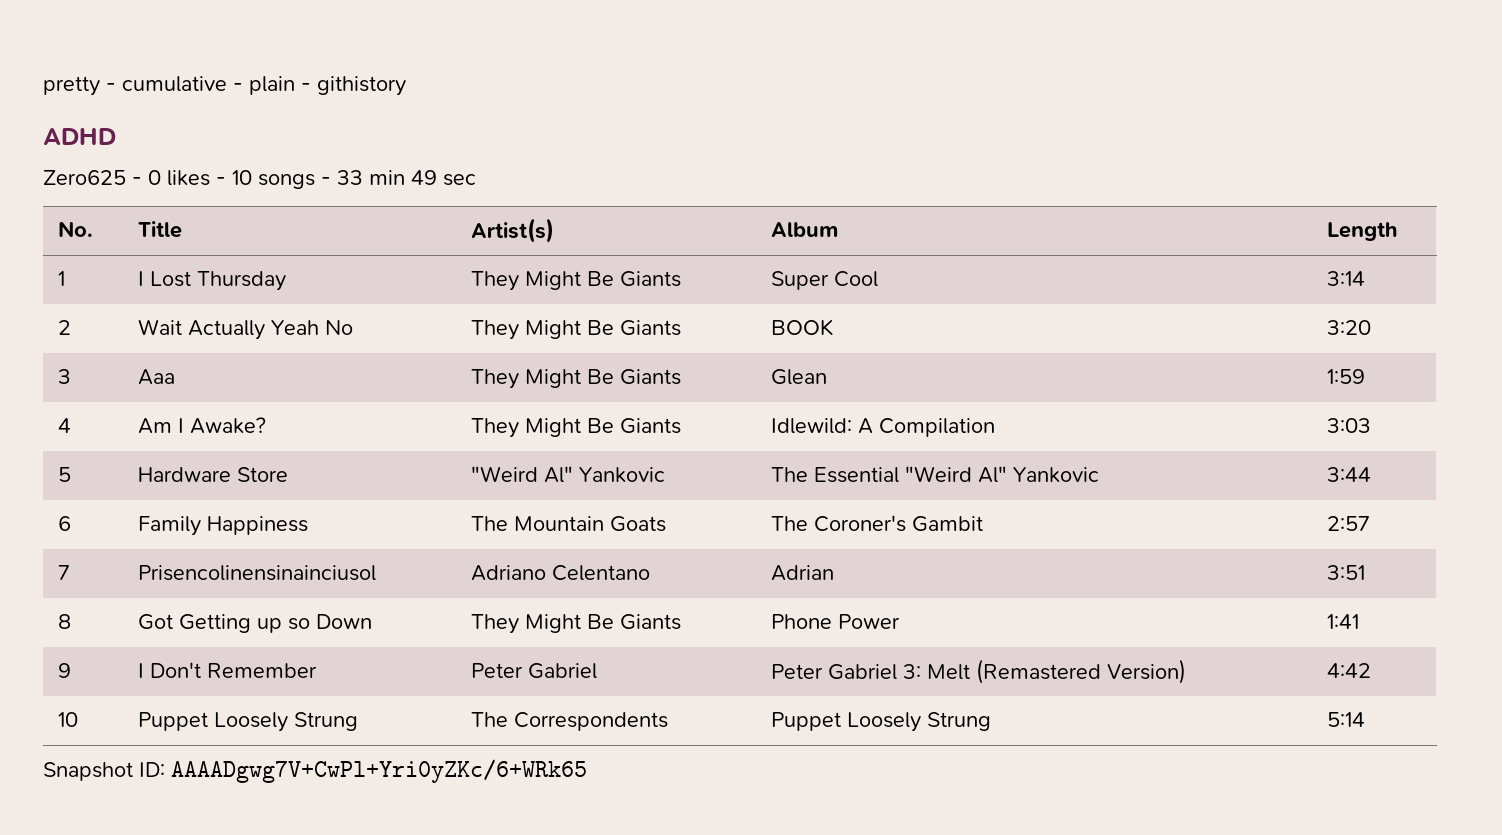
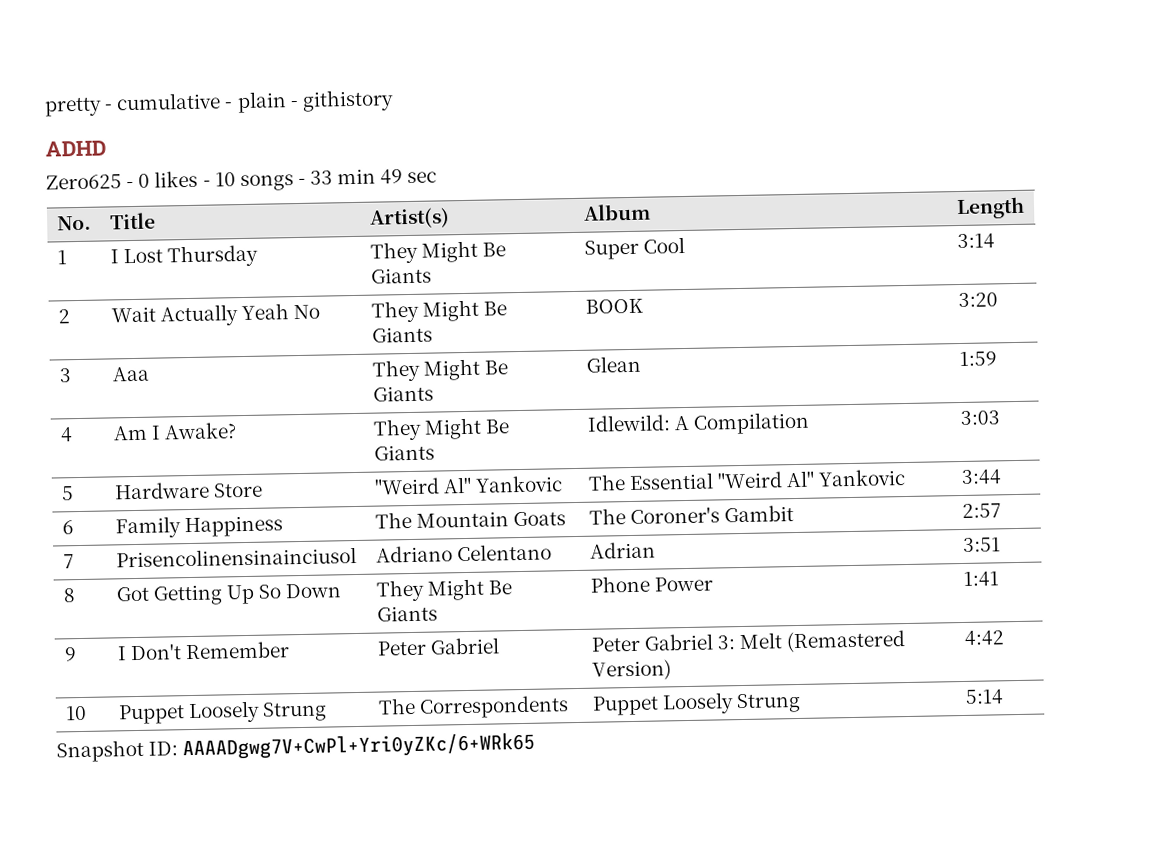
- 8 | Got Getting up so Down | They Might Be Giants | Phone Power | 1:41
+ 8 | Got Getting Up So Down | They Might Be Giants | Phone Power | 1:41

